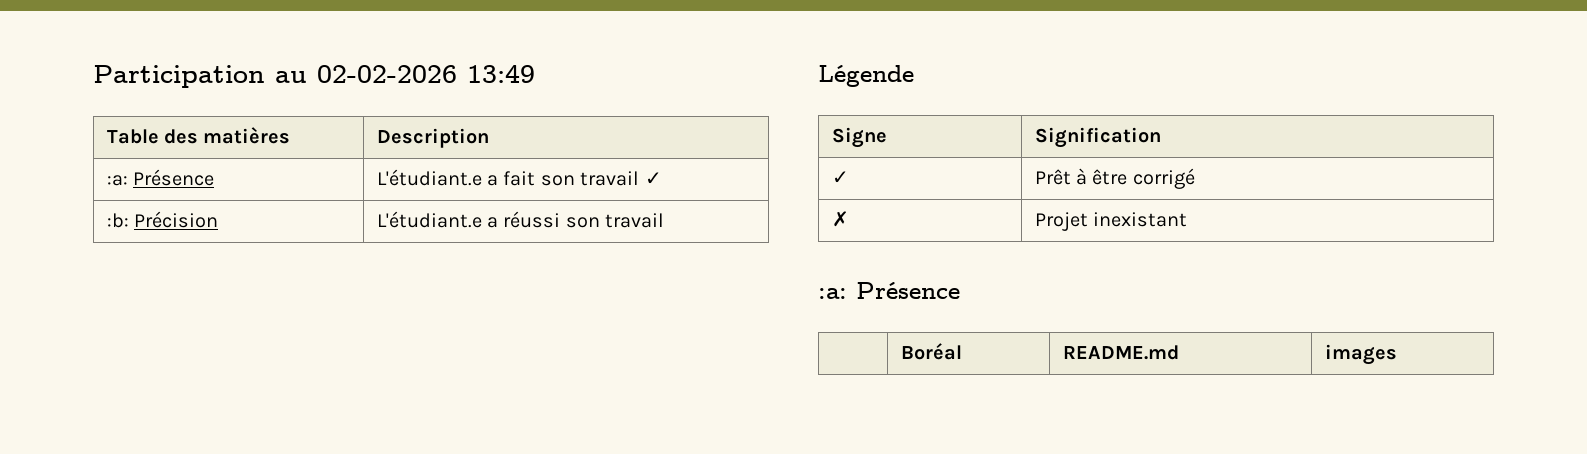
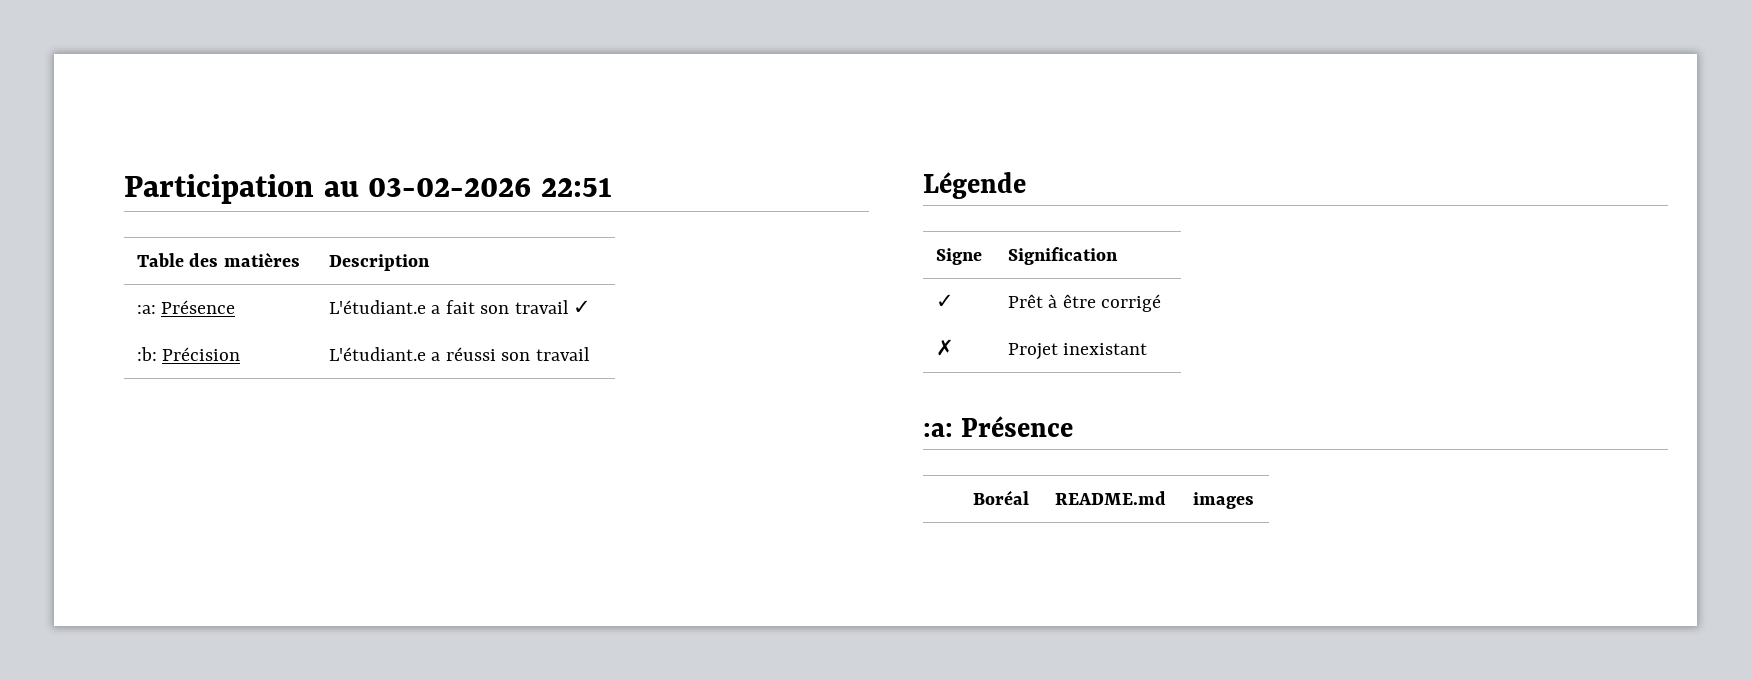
- Participation au 02-02-2026 13:49
+ Participation au 03-02-2026 22:51

